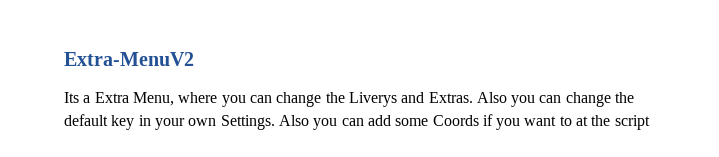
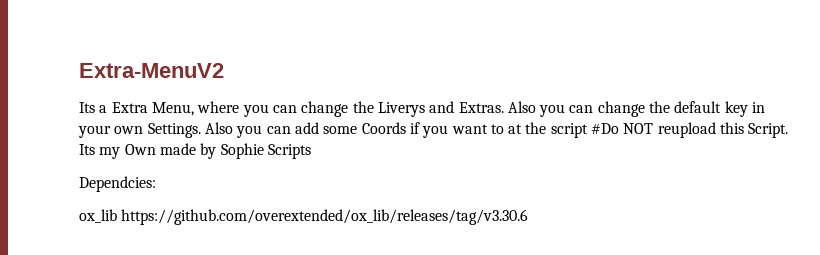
- Also you can add some Coords if you want to at the script
+ Also you can add some Coords if you want to at the script #Do NOT reupload this Script. Its my Own made by Sophie Scripts
+ Dependcies:
+ ox_lib https://github.com/overextended/ox_lib/releases/tag/v3.30.6

